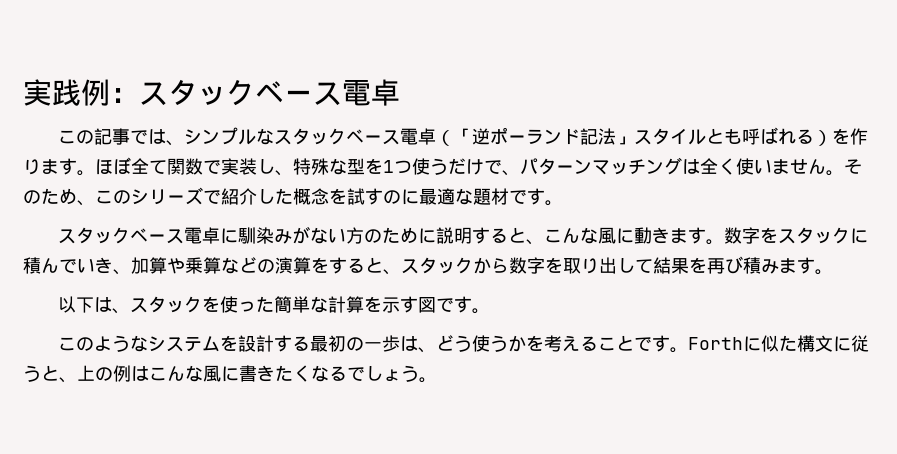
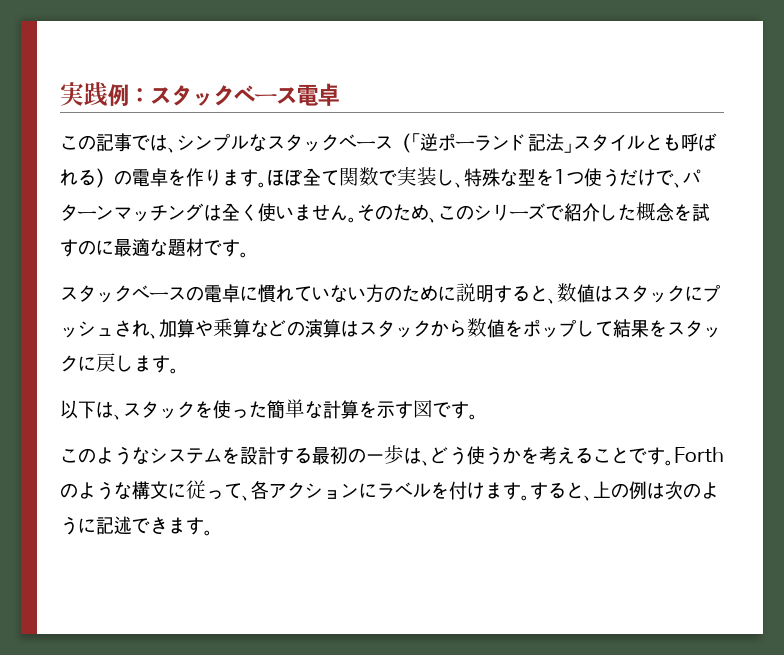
- この記事では、シンプルなスタックベース電卓（「逆ポーランド記法」スタイルとも呼ばれる）を作ります。
+ この記事では、シンプルなスタックベース（「逆ポーランド記法」スタイルとも呼ばれる）の電卓を作ります。
- スタックベース電卓に馴染みがない方のために説明すると、こんな風に動きます。数字をスタックに積んでいき、加算や乗算などの演算をすると、スタックから数字を取り出して結果を再び積みます。
+ スタックベースの電卓に慣れていない方のために説明すると、数値はスタックにプッシュされ、加算や乗算などの演算はスタックから数値をポップして結果をスタックに戻します。
- Forthに似た構文に従うと、上の例はこんな風に書きたくなるでしょう。
+ Forthのような構文に従って、各アクションにラベルを付けます。すると、上の例は次のように記述できます。

